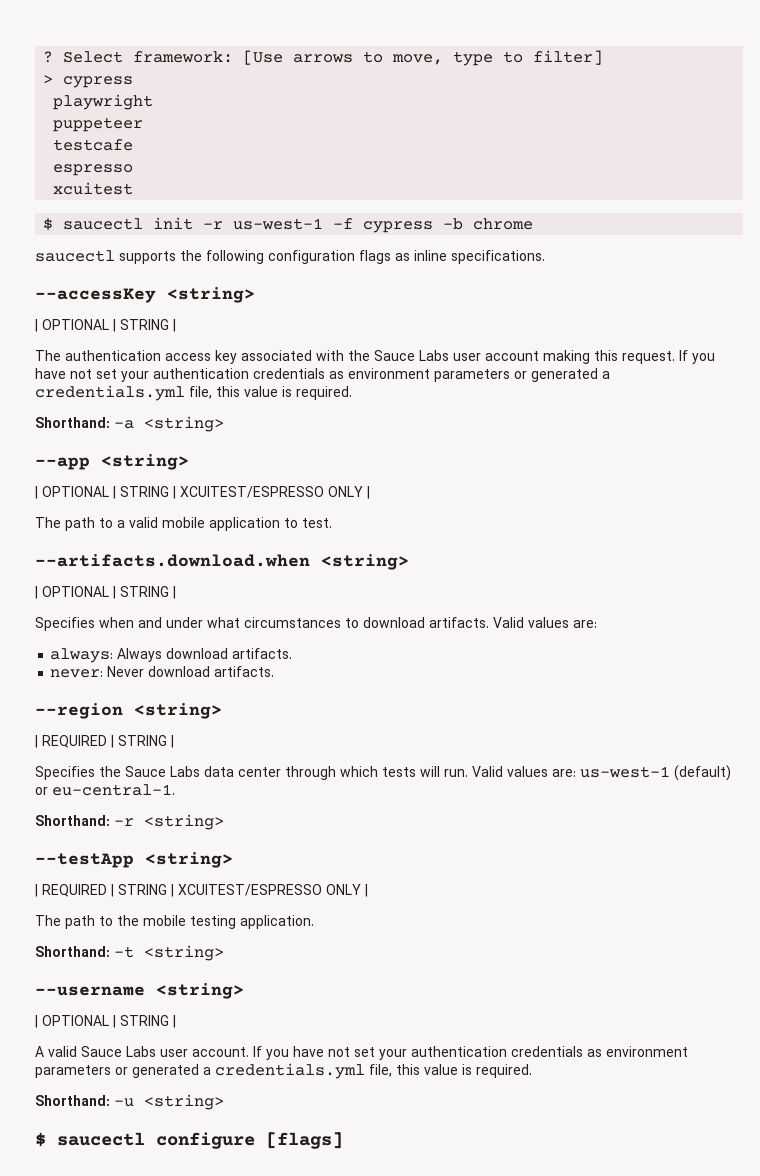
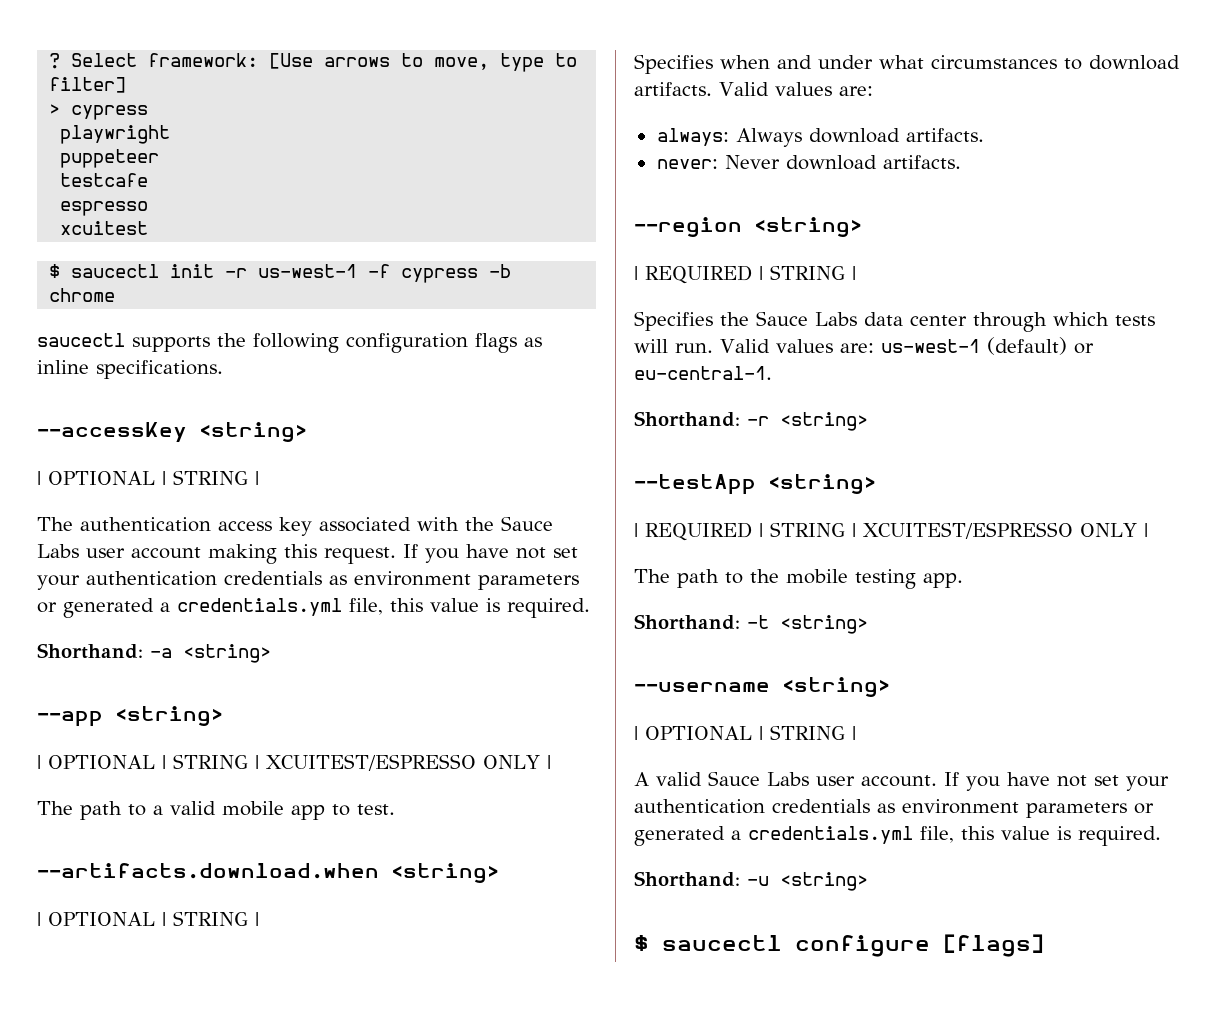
- The path to a valid mobile application to test.
+ The path to a valid mobile app to test.
- The path to the mobile testing application.
+ The path to the mobile testing app.

